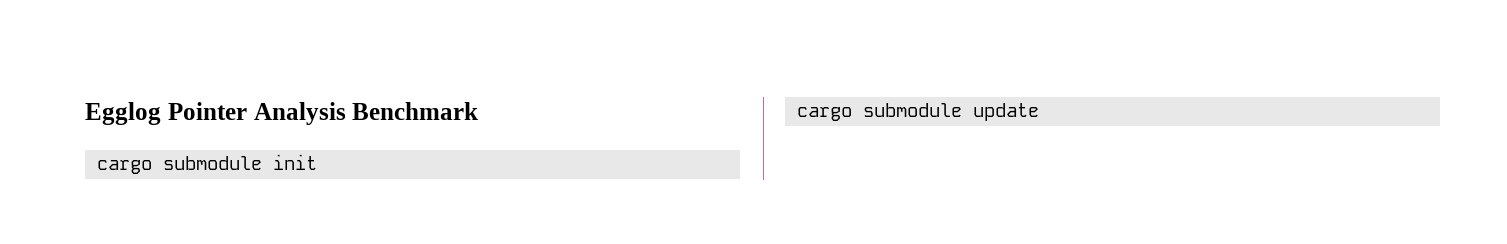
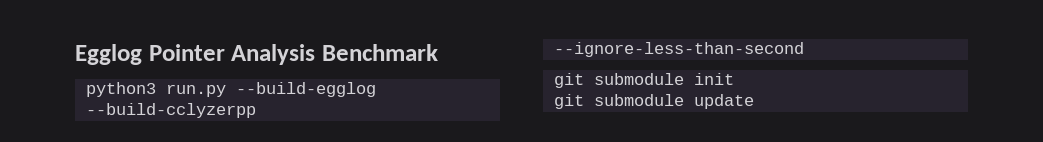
- cargo submodule init
+ python3 run.py --build-egglog --build-cclyzerpp --ignore-less-than-second
+ git submodule init
- cargo submodule update
+ git submodule update

